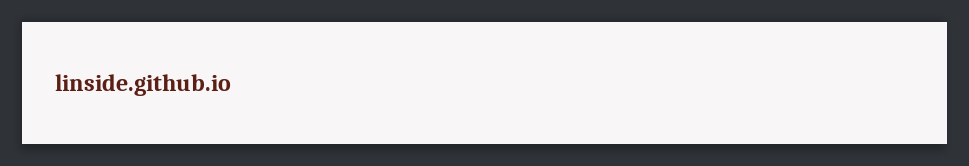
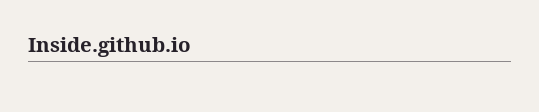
- linside.github.io
+ Inside.github.io

